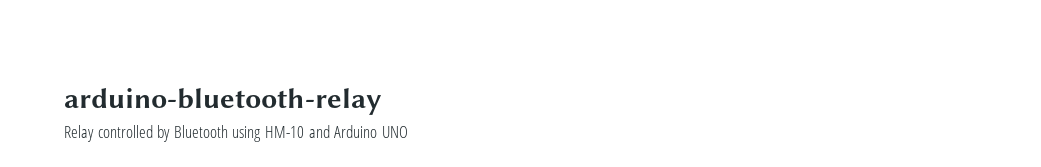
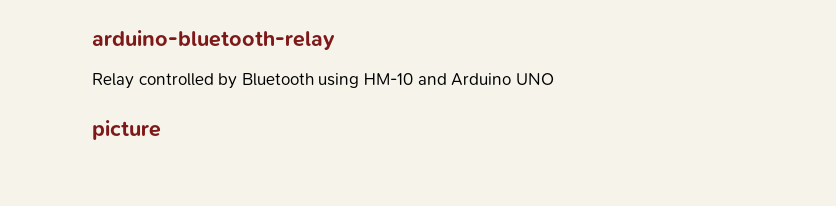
+ picture

